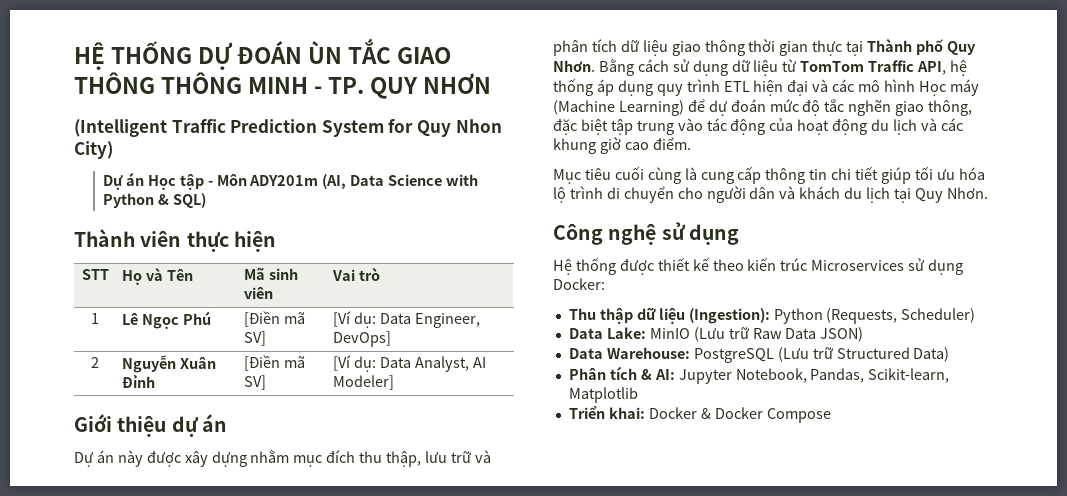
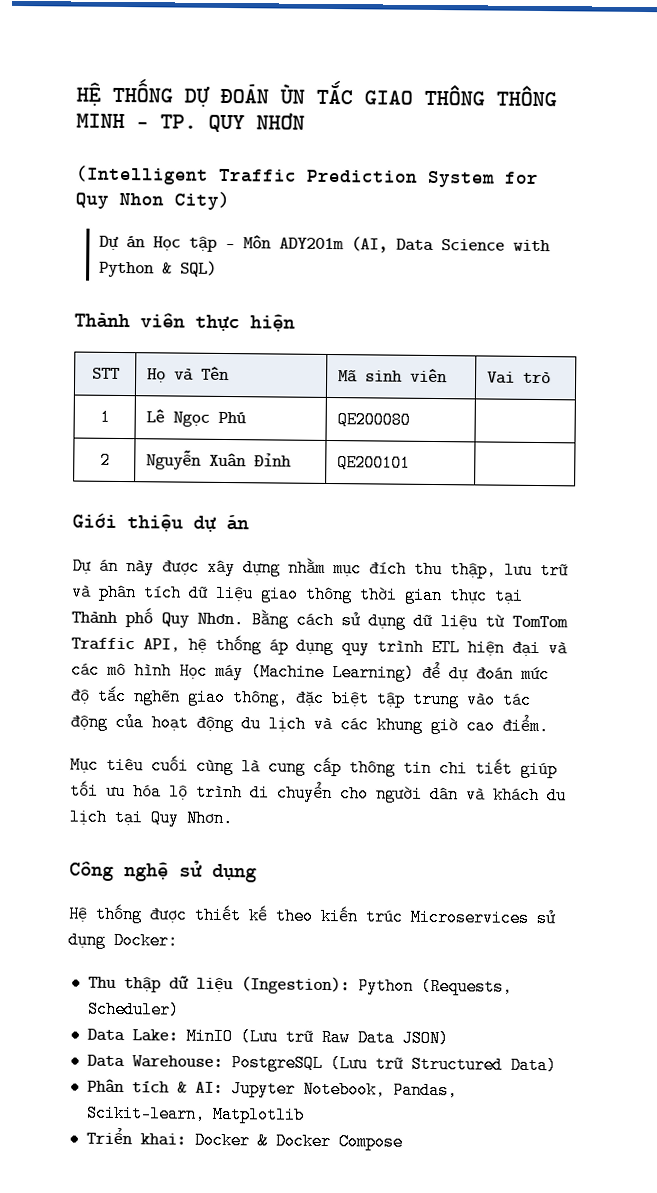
- 1 | Lê Ngọc Phú | [Điền mã SV] | [Ví dụ: Data Engineer, DevOps]
- 2 | Nguyễn Xuân Đỉnh | [Điền mã SV] | [Ví dụ: Data Analyst, AI Modeler]
+ 1 | Lê Ngọc Phú | QE200080 |
+ 2 | Nguyễn Xuân Đỉnh | QE200101 |

